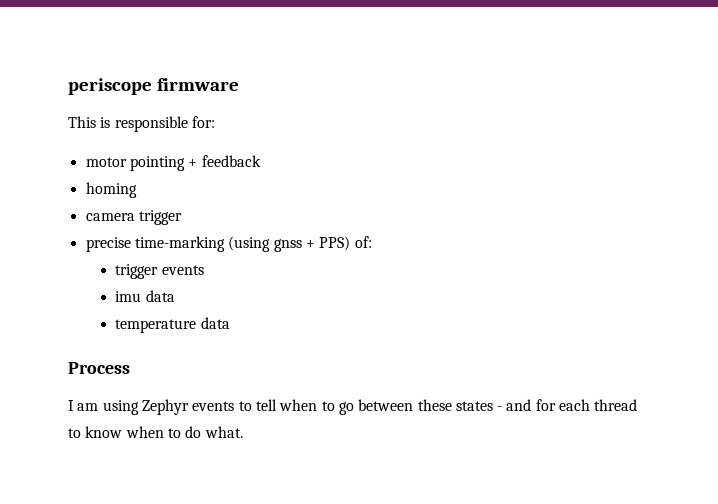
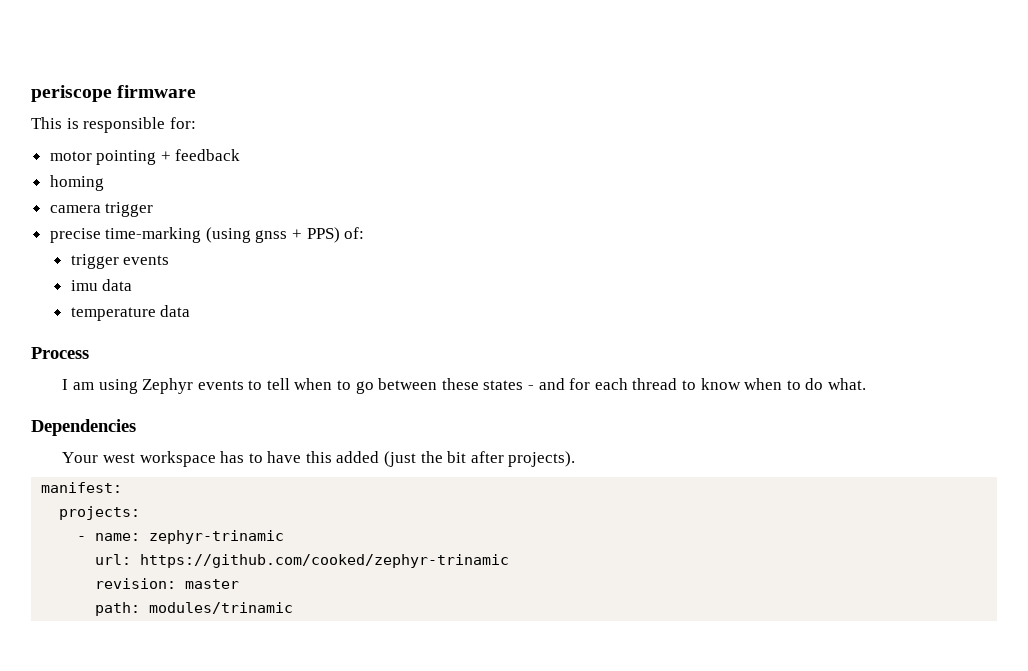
+ Dependencies
+ Your west workspace has to have this added (just the bit after projects).
+ manifest:
+ projects:
+ - name: zephyr-trinamic
+ url: https://github.com/cooked/zephyr-trinamic
+ revision: master
+ path: modules/trinamic

